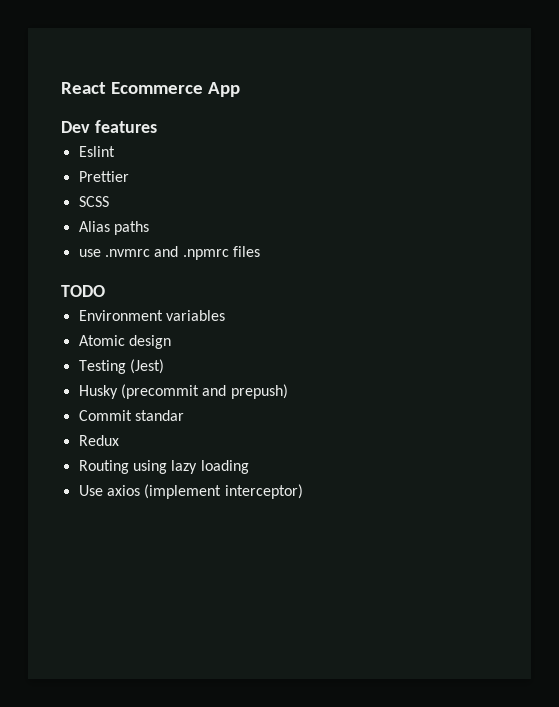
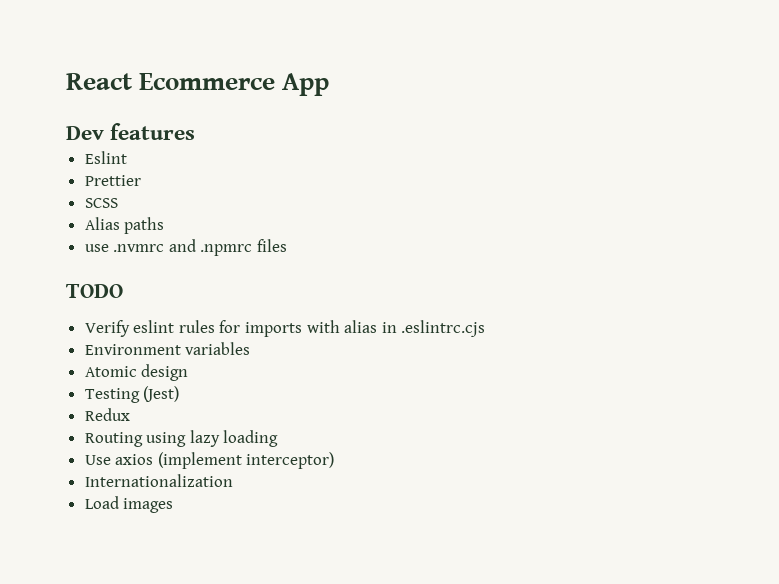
+ Verify eslint rules for imports with alias in .eslintrc.cjs
- Husky (precommit and prepush)
- Commit standar
+ Internationalization
+ Load images

